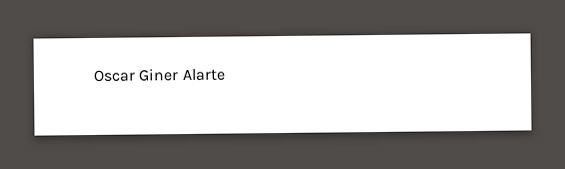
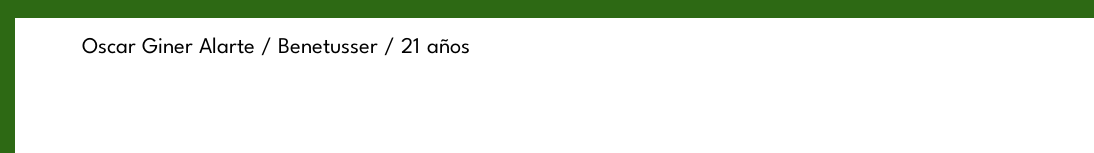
- Oscar Giner Alarte
+ Oscar Giner Alarte / Benetusser / 21 años

